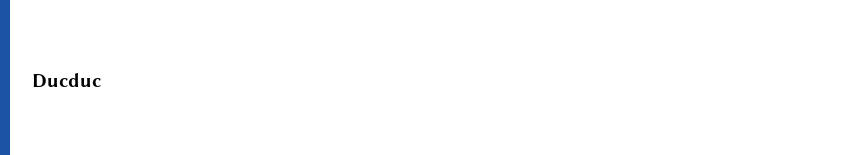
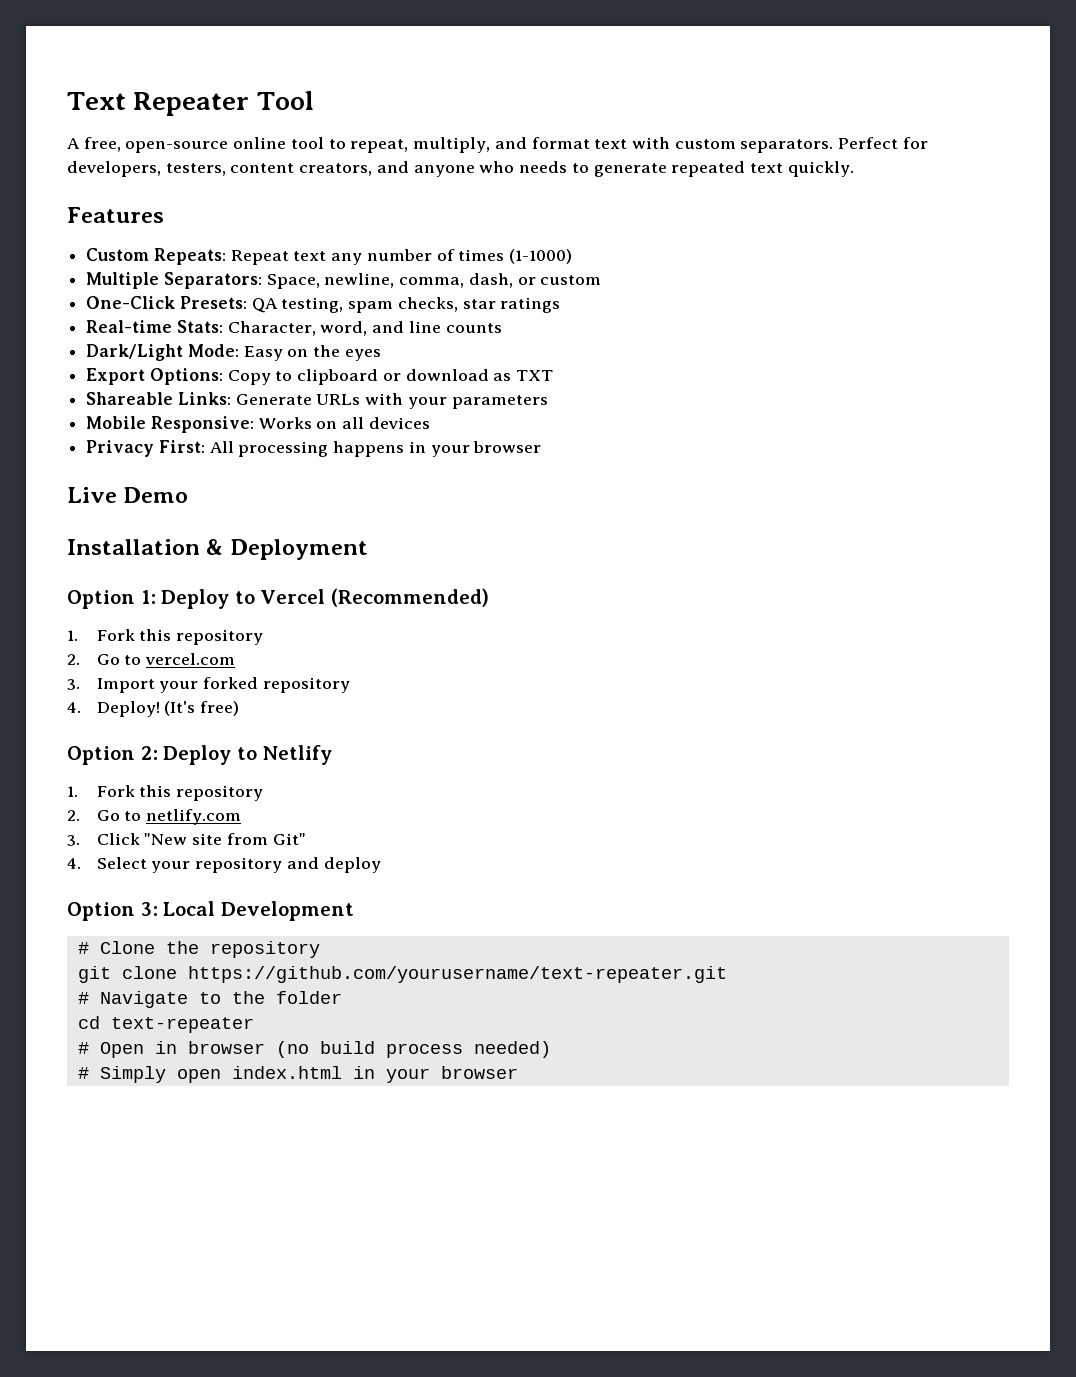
- Ducduc
+ Text Repeater Tool
+ A free, open-source online tool to repeat, multiply, and format text with custom separators. Perfect for developers, testers, content creators, and anyone who needs to generate repeated text quickly.
+ Features
+ Custom Repeats: Repeat text any number of times (1-1000)
+ Multiple Separators: Space, newline, comma, dash, or custom
+ One-Click Presets: QA testing, spam checks, star ratings
+ Real-time Stats: Character, word, and line counts
+ Dark/Light Mode: Easy on the eyes
+ Export Options: Copy to clipboard or download as TXT
+ Shareable Links: Generate URLs with your parameters
+ Mobile Responsive: Works on all devices
+ Privacy First: All processing happens in your browser
+ Live Demo
+ Installation & Deployment
+ Option 1: Deploy to Vercel (Recommended)
+ 1. Fork this repository
+ 2. Go to vercel.com
+ 3. Import your forked repository
+ 4. Deploy! (It's free)
+ Option 2: Deploy to Netlify
+ 1. Fork this repository
+ 2. Go to netlify.com
+ 3. Click "New site from Git"
+ 4. Select your repository and deploy
+ Option 3: Local Development
+ # Clone the repository
+ git clone https://github.com/yourusername/text-repeater.git
+ # Navigate to the folder
+ cd text-repeater
+ # Open in browser (no build process needed)
+ # Simply open index.html in your browser

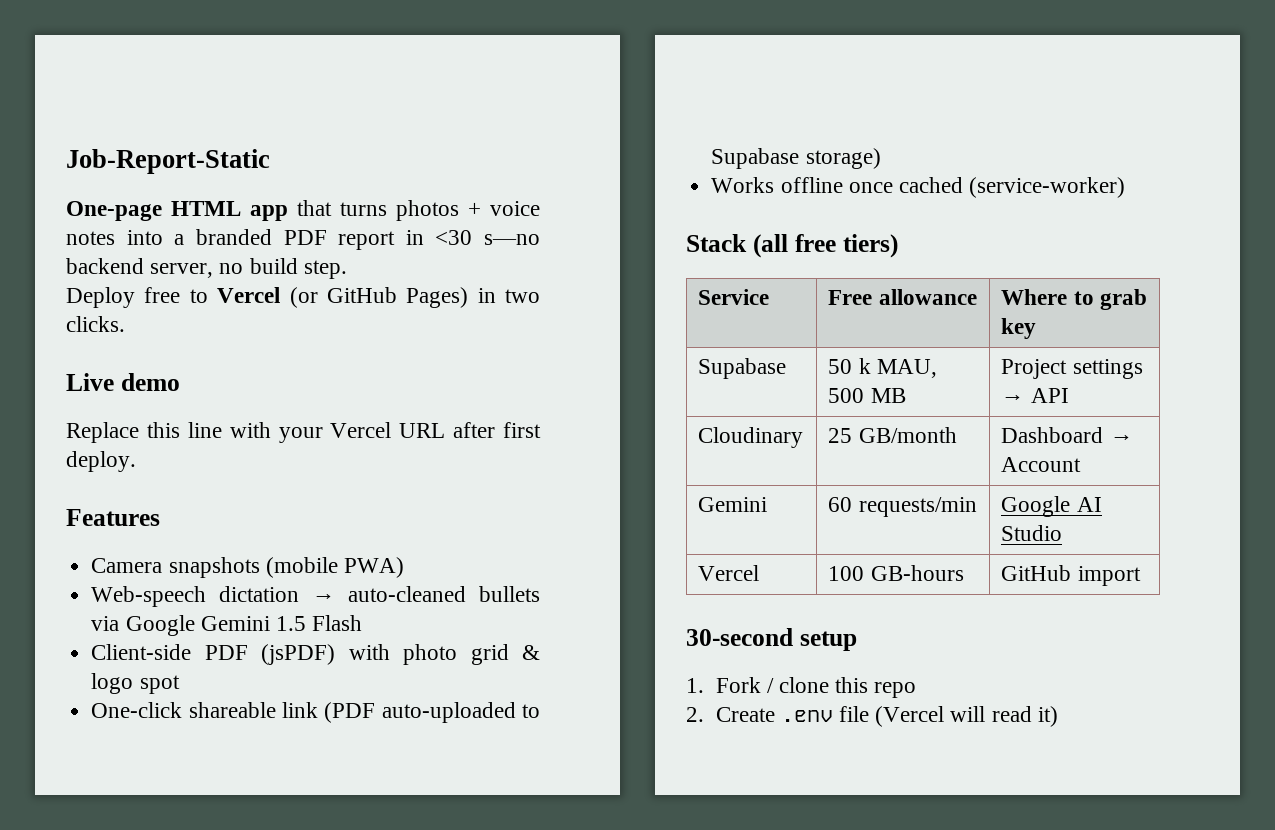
- Text Repeater Tool
- A free, open-source online tool to repeat, multiply, and format text with custom separators. Perfect for developers, testers, content creators, and anyone who needs to generate repeated text quickly.
+ Job-Report-Static
+ One-page HTML app that turns photos + voice notes into a branded PDF report in <30 s—no backend server, no build step.
+ Deploy free to Vercel (or GitHub Pages) in two clicks.
+ Live demo
+ Replace this line with your Vercel URL after first deploy.
  Features
- Custom Repeats: Repeat text any number of times (1-1000)
- Multiple Separators: Space, newline, comma, dash, or custom
- One-Click Presets: QA testing, spam checks, star ratings
- Real-time Stats: Character, word, and line counts
- Dark/Light Mode: Easy on the eyes
- Export Options: Copy to clipboard or download as TXT
- Shareable Links: Generate URLs with your parameters
- Mobile Responsive: Works on all devices
- Privacy First: All processing happens in your browser
- Live Demo
- Installation & Deployment
- Option 1: Deploy to Vercel (Recommended)
- 1. Fork this repository
- 2. Go to vercel.com
- 3. Import your forked repository
- 4. Deploy! (It's free)
- Option 2: Deploy to Netlify
- 1. Fork this repository
- 2. Go to netlify.com
- 3. Click "New site from Git"
- 4. Select your repository and deploy
- Option 3: Local Development
- # Clone the repository
- git clone https://github.com/yourusername/text-repeater.git
- # Navigate to the folder
- cd text-repeater
- # Open in browser (no build process needed)
- # Simply open index.html in your browser
+ Camera snapshots (mobile PWA)
+ Web-speech dictation → auto-cleaned bullets via Google Gemini 1.5 Flash
+ Client-side PDF (jsPDF) with photo grid & logo spot
+ One-click shareable link (PDF auto-uploaded to Supabase storage)
+ Works offline once cached (service-worker)
+ Stack (all free tiers)
+ Service | Free allowance | Where to grab key
+ Supabase | 50 k MAU, 500 MB | Project settings → API
+ Cloudinary | 25 GB/month | Dashboard → Account
+ Gemini | 60 requests/min | Google AI Studio
+ Vercel | 100 GB-hours | GitHub import
+ 30-second setup
+ 1. Fork / clone this repo
+ 2. Create .env file (Vercel will read it)

